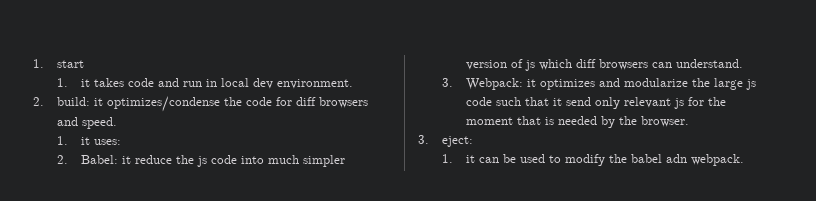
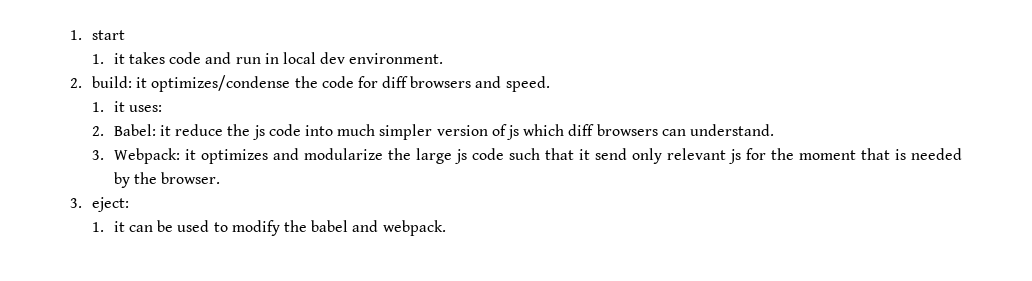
- 1. it can be used to modify the babel adn webpack.
+ 1. it can be used to modify the babel and webpack.

